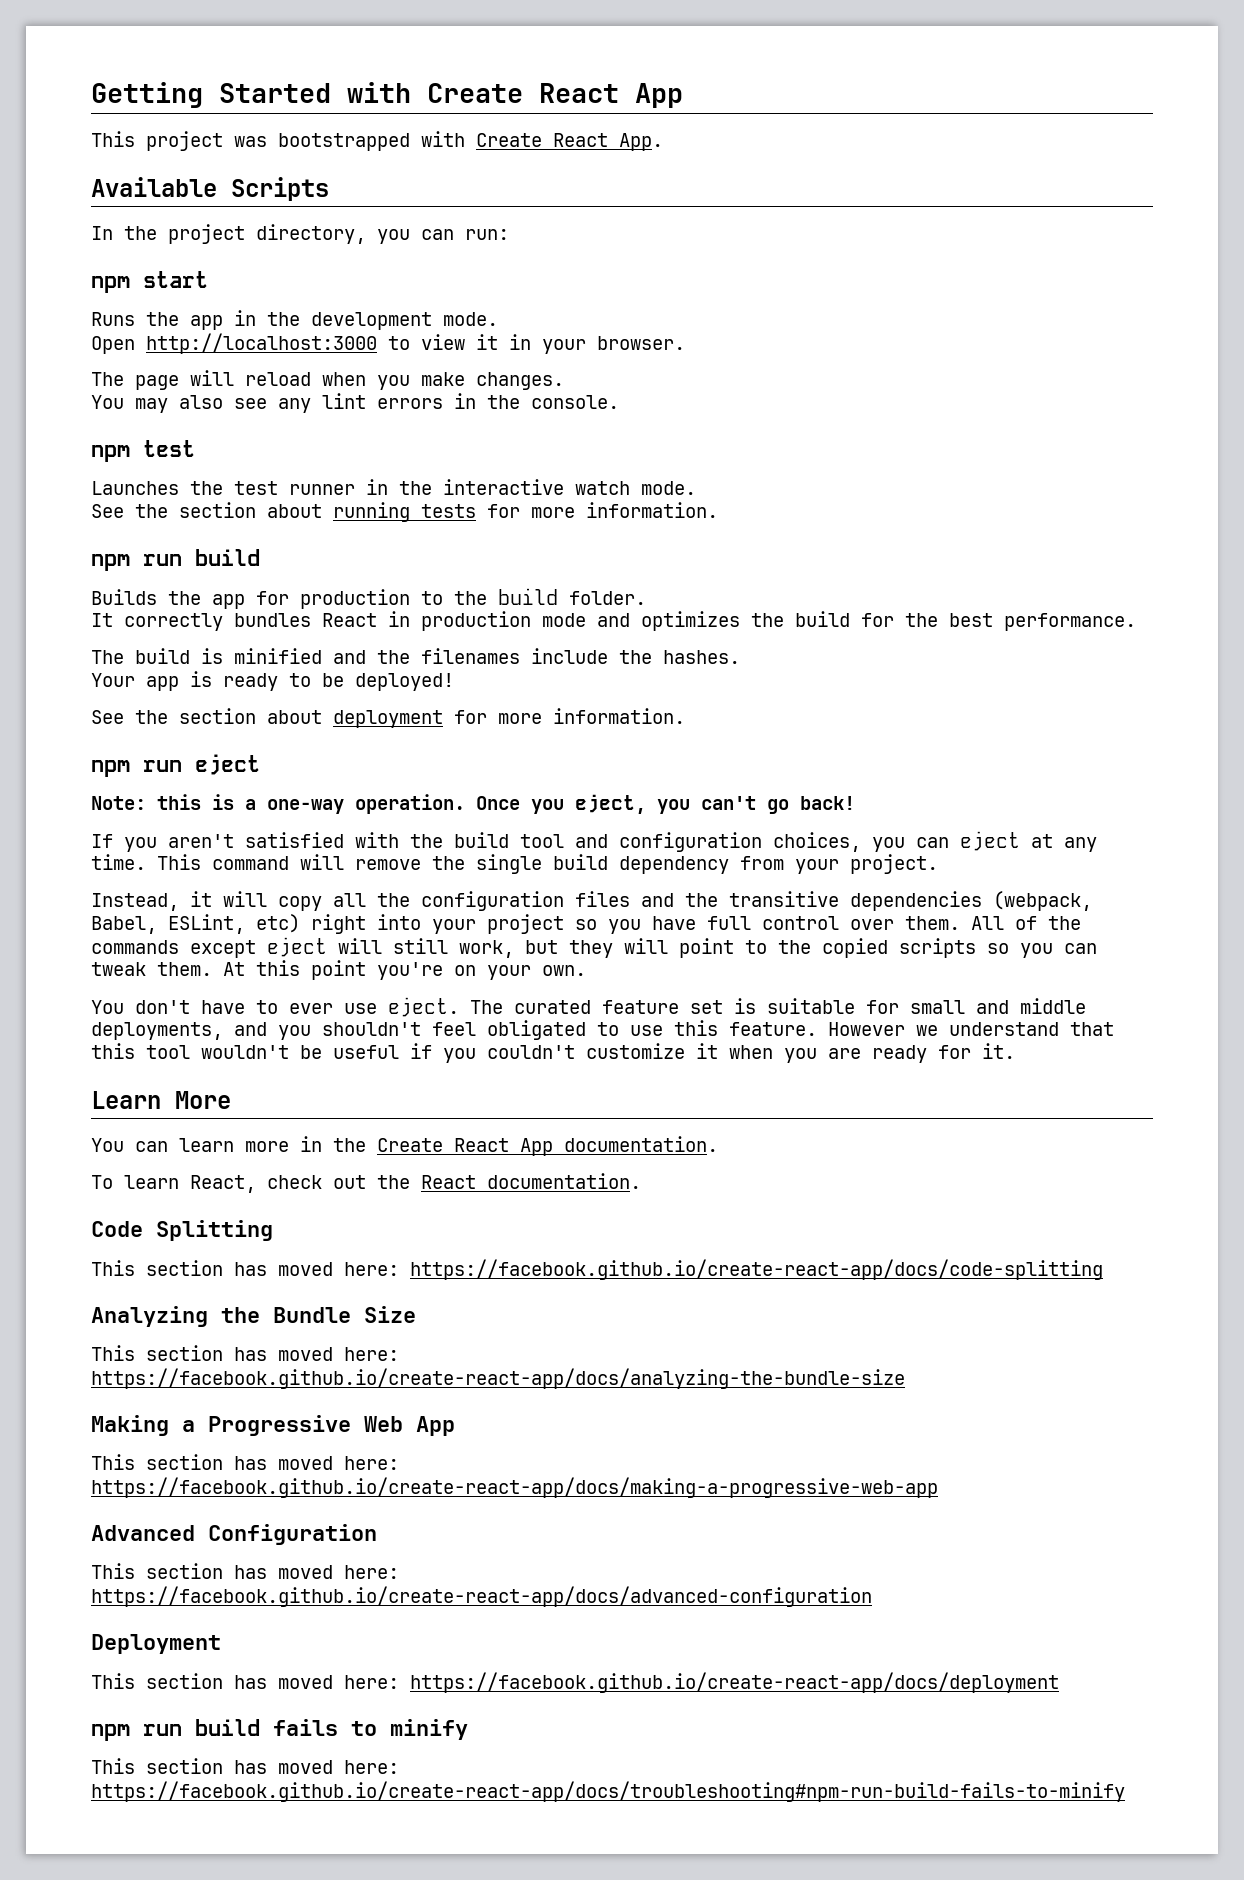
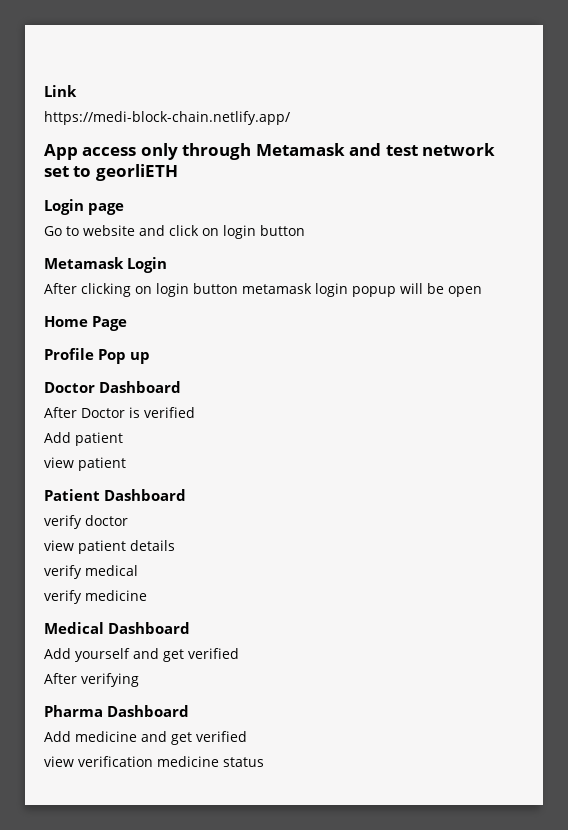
- Getting Started with Create React App
- This project was bootstrapped with Create React App.
- Available Scripts
- In the project directory, you can run:
- npm start
- Runs the app in the development mode.
- Open http://localhost:3000 to view it in your browser.
- The page will reload when you make changes.
- You may also see any lint errors in the console.
- npm test
- Launches the test runner in the interactive watch mode.
- See the section about running tests for more information.
- npm run build
- Builds the app for production to the build folder.
- It correctly bundles React in production mode and optimizes the build for the best performance.
- The build is minified and the filenames include the hashes.
- Your app is ready to be deployed!
- See the section about deployment for more information.
- npm run eject
- Note: this is a one-way operation. Once you eject, you can't go back!
- If you aren't satisfied with the build tool and configuration choices, you can eject at any time. This command will remove the single build dependency from your project.
- Instead, it will copy all the configuration files and the transitive dependencies (webpack, Babel, ESLint, etc) right into your project so you have full control over them. All of the commands except eject will still work, but they will point to the copied scripts so you can tweak them. At this point you're on your own.
- You don't have to ever use eject. The curated feature set is suitable for small and middle deployments, and you shouldn't feel obligated to use this feature. However we understand that this tool wouldn't be useful if you couldn't customize it when you are ready for it.
- Learn More
- You can learn more in the Create React App documentation.
- To learn React, check out the React documentation.
- Code Splitting
- This section has moved here: https://facebook.github.io/create-react-app/docs/code-splitting
- Analyzing the Bundle Size
- This section has moved here: https://facebook.github.io/create-react-app/docs/analyzing-the-bundle-size
- Making a Progressive Web App
- This section has moved here: https://facebook.github.io/create-react-app/docs/making-a-progressive-web-app
- Advanced Configuration
- This section has moved here: https://facebook.github.io/create-react-app/docs/advanced-configuration
- Deployment
- This section has moved here: https://facebook.github.io/create-react-app/docs/deployment
- npm run build fails to minify
- This section has moved here: https://facebook.github.io/create-react-app/docs/troubleshooting#npm-run-build-fails-to-minify
+ Link
+ https://medi-block-chain.netlify.app/
+ App access only through Metamask and test network set to georliETH
+ Login page
+ Go to website and click on login button
+ Metamask Login
+ After clicking on login button metamask login popup will be open
+ Home Page
+ Profile Pop up
+ Doctor Dashboard
+ After Doctor is verified
+ Add patient
+ view patient
+ Patient Dashboard
+ verify doctor
+ view patient details
+ verify medical
+ verify medicine
+ Medical Dashboard
+ Add yourself and get verified
+ After verifying
+ Pharma Dashboard
+ Add medicine and get verified
+ view verification medicine status

